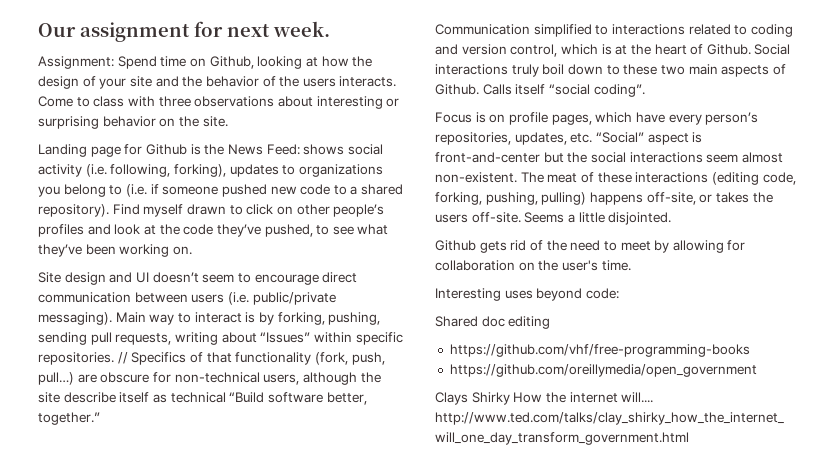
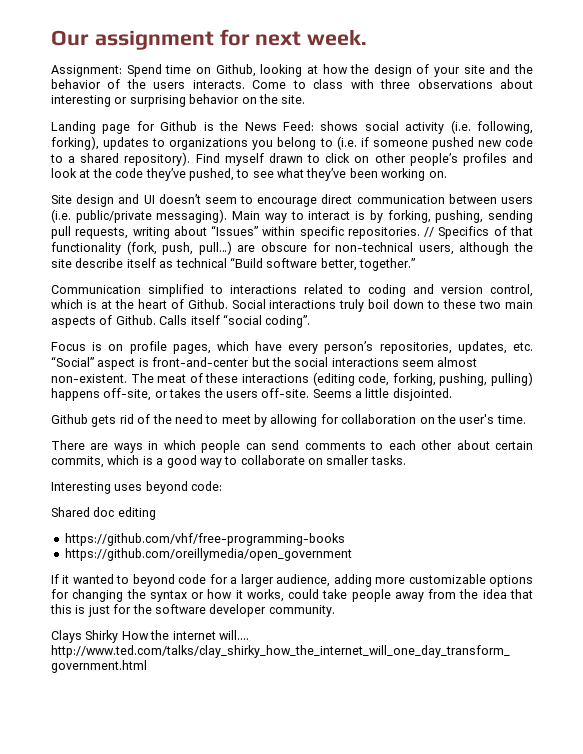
+ There are ways in which people can send comments to each other about certain commits, which is a good way to collaborate on smaller tasks.
+ If it wanted to beyond code for a larger audience, adding more customizable options for changing the syntax or how it works, could take people away from the idea that this is just for the software developer community.

